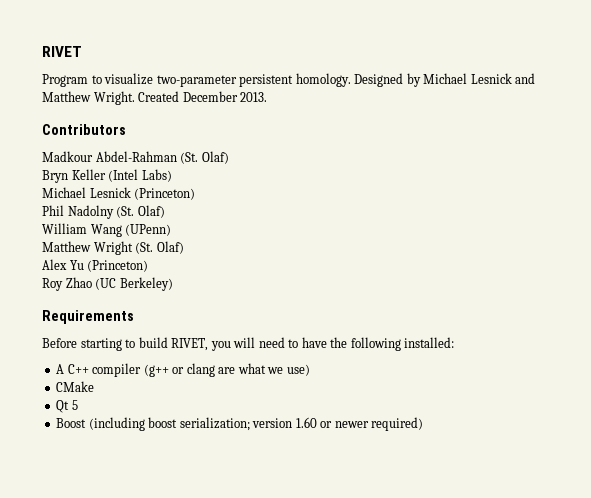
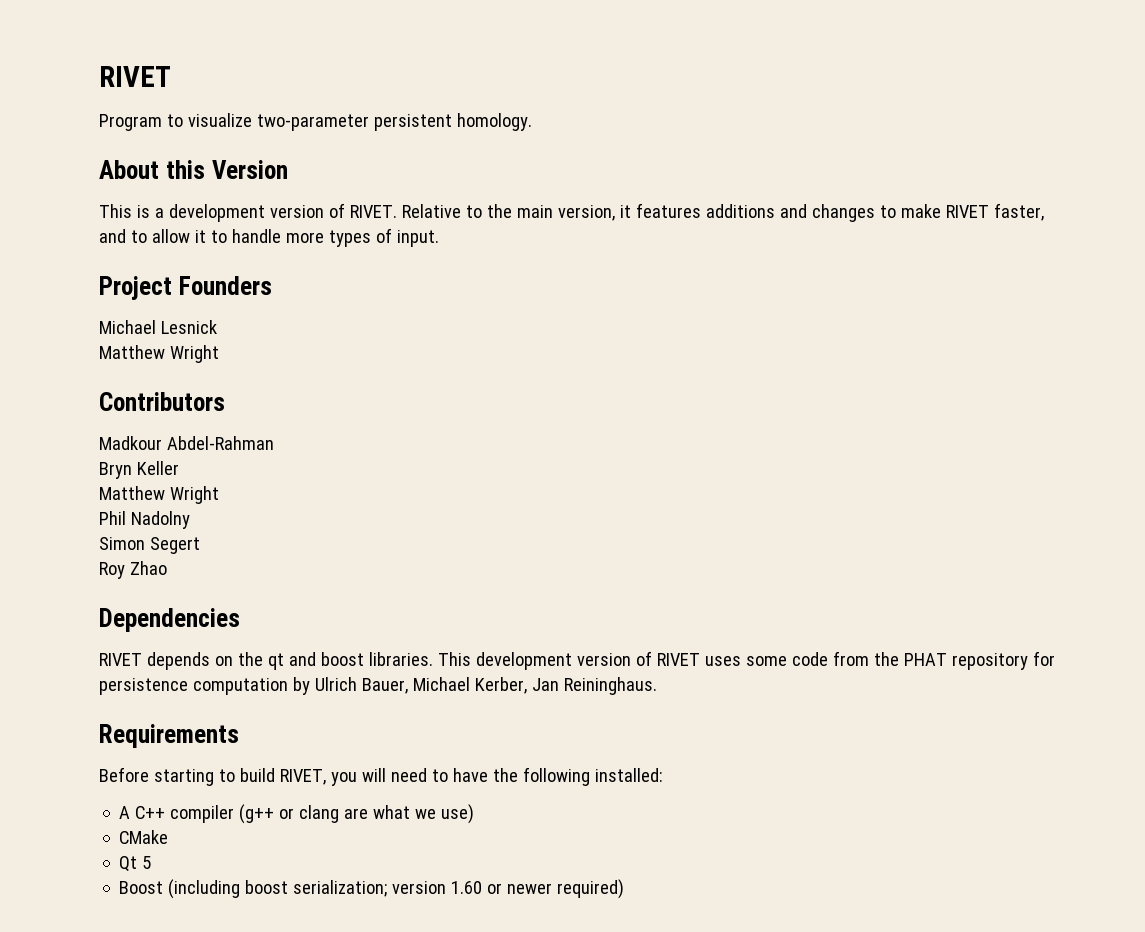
- Program to visualize two-parameter persistent homology. Designed by Michael Lesnick and Matthew Wright. Created December 2013.
+ Program to visualize two-parameter persistent homology.
+ About this Version
+ This is a development version of RIVET. Relative to the main version, it features additions and changes to make RIVET faster, and to allow it to handle more types of input.
+ Project Founders
+ Michael Lesnick
+ Matthew Wright
- Madkour Abdel-Rahman (St. Olaf)
+ Madkour Abdel-Rahman
- Bryn Keller (Intel Labs)
- Michael Lesnick (Princeton)
- Phil Nadolny (St. Olaf)
- William Wang (UPenn)
- Matthew Wright (St. Olaf)
- Alex Yu (Princeton)
- Roy Zhao (UC Berkeley)
+ Bryn Keller
+ Matthew Wright
+ Phil Nadolny
+ Simon Segert
+ Roy Zhao
+ Dependencies
+ RIVET depends on the qt and boost libraries. This development version of RIVET uses some code from the PHAT repository for persistence computation by Ulrich Bauer, Michael Kerber, Jan Reininghaus.

